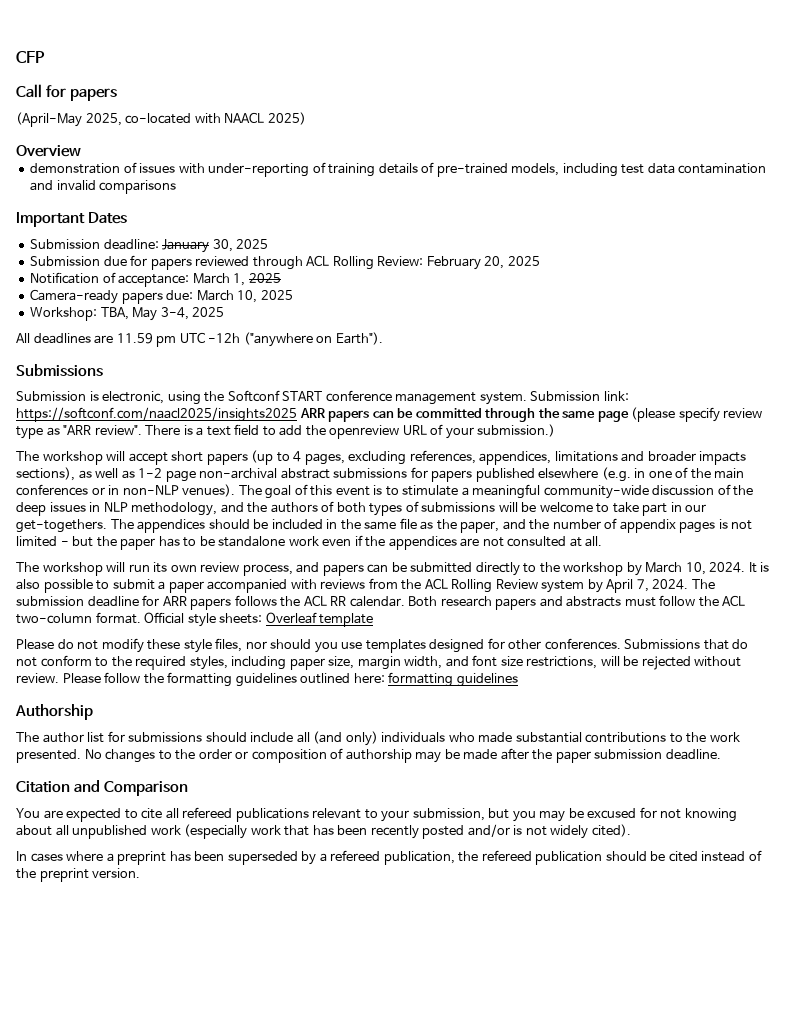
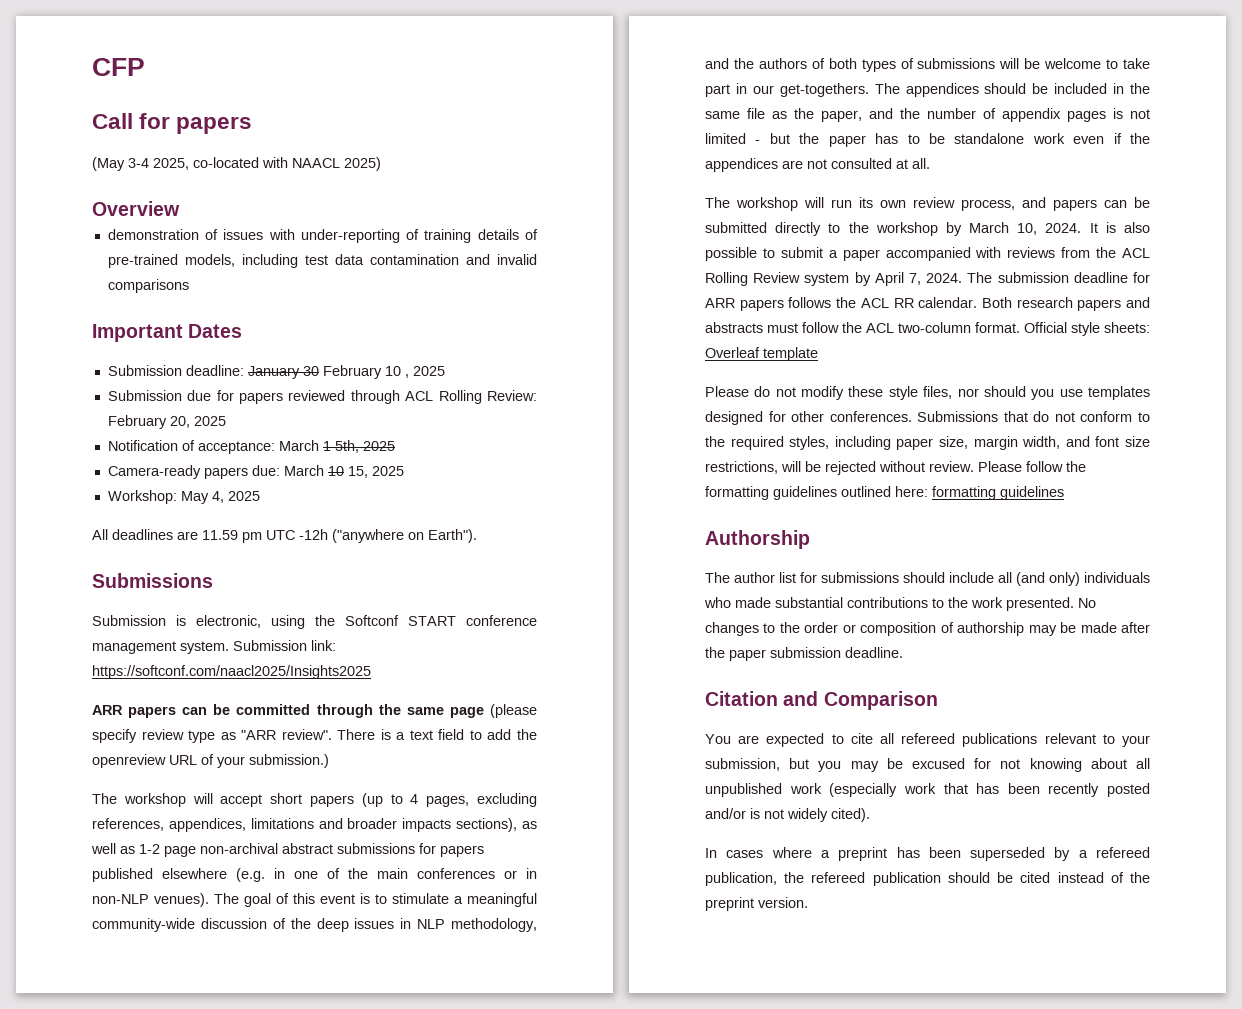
- (April-May 2025, co-located with NAACL 2025)
+ (May 3-4 2025, co-located with NAACL 2025)
- Submission deadline: January 30, 2025
+ Submission deadline: January 30 February 10 , 2025
- Notification of acceptance: March 1, 2025
+ Notification of acceptance: March 1 5th, 2025
- Camera-ready papers due: March 10, 2025
+ Camera-ready papers due: March 10 15, 2025
- Workshop: TBA, May 3-4, 2025
+ Workshop: May 4, 2025
- Submission link: https://softconf.com/naacl2025/insights2025 ARR papers can be committed through the same page (please specify review type as "ARR review".
+ Submission link: https://softconf.com/naacl2025/Insights2025
+ ARR papers can be committed through the same page (please specify review type as "ARR review".

